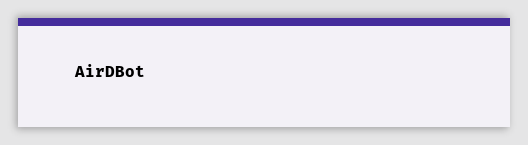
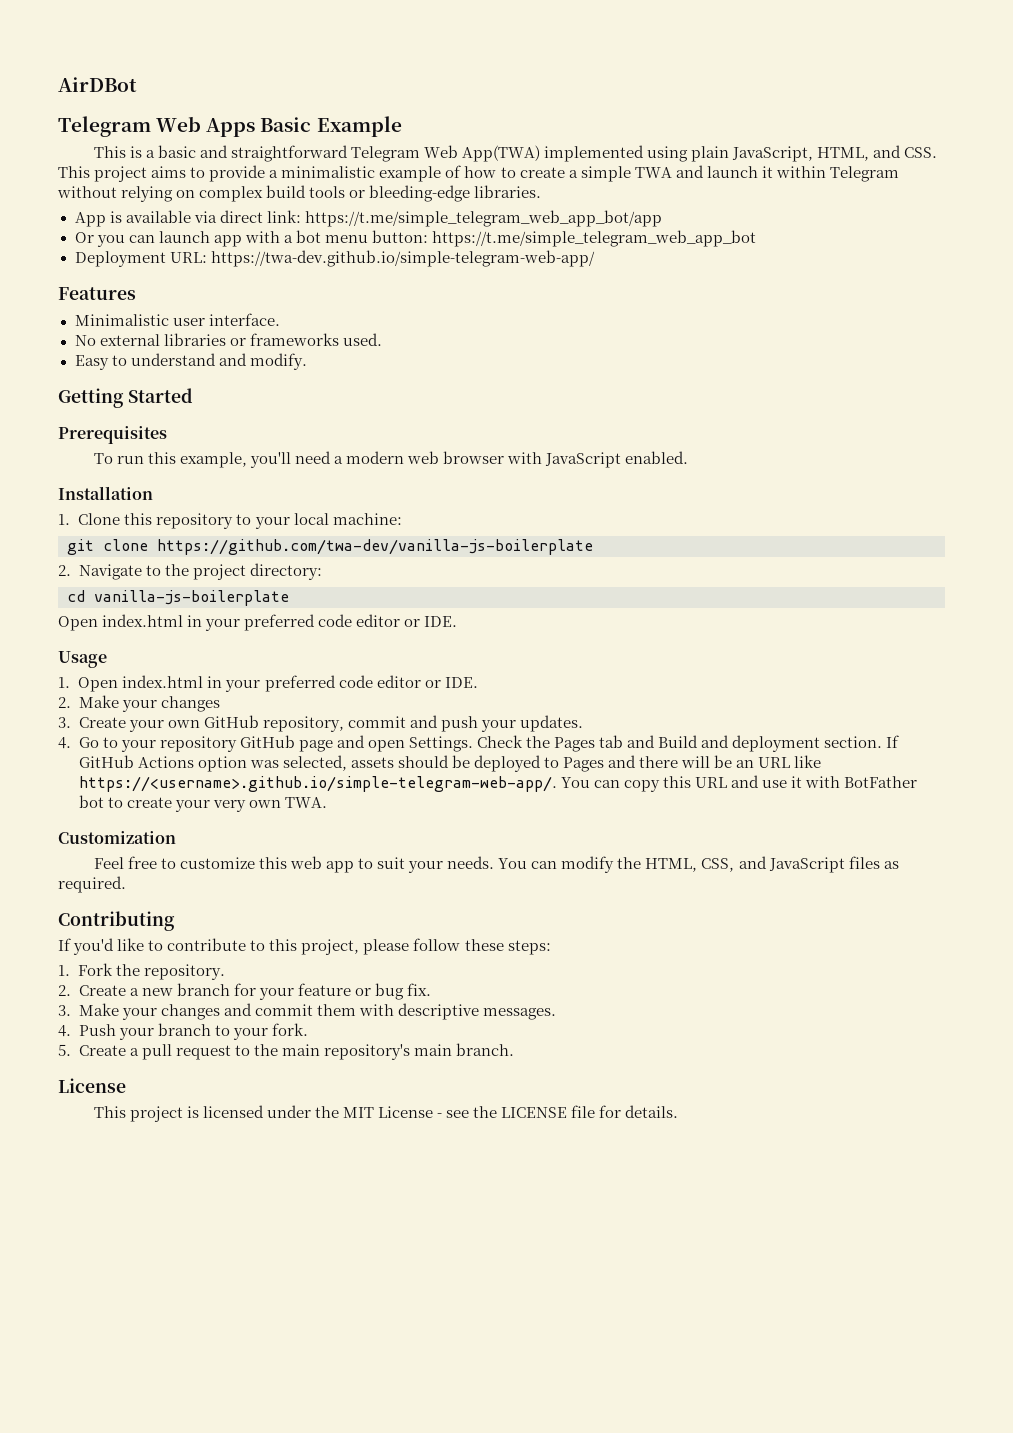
+ Telegram Web Apps Basic Example
+ This is a basic and straightforward Telegram Web App(TWA) implemented using plain JavaScript, HTML, and CSS. This project aims to provide a minimalistic example of how to create a simple TWA and launch it within Telegram without relying on complex build tools or bleeding-edge libraries.
+ App is available via direct link: https://t.me/simple_telegram_web_app_bot/app
+ Or you can launch app with a bot menu button: https://t.me/simple_telegram_web_app_bot
+ Deployment URL: https://twa-dev.github.io/simple-telegram-web-app/
+ Features
+ Minimalistic user interface.
+ No external libraries or frameworks used.
+ Easy to understand and modify.
+ Getting Started
+ Prerequisites
+ To run this example, you'll need a modern web browser with JavaScript enabled.
+ Installation
+ 1. Clone this repository to your local machine:
+ git clone https://github.com/twa-dev/vanilla-js-boilerplate
+ 2. Navigate to the project directory:
+ cd vanilla-js-boilerplate
+ Open index.html in your preferred code editor or IDE.
+ Usage
+ 1. Open index.html in your preferred code editor or IDE.
+ 2. Make your changes
+ 3. Create your own GitHub repository, commit and push your updates.
+ 4. Go to your repository GitHub page and open Settings. Check the Pages tab and Build and deployment section. If GitHub Actions option was selected, assets should be deployed to Pages and there will be an URL like https://<username>.github.io/simple-telegram-web-app/. You can copy this URL and use it with BotFather bot to create your very own TWA.
+ Customization
+ Feel free to customize this web app to suit your needs. You can modify the HTML, CSS, and JavaScript files as required.
+ Contributing
+ If you'd like to contribute to this project, please follow these steps:
+ 1. Fork the repository.
+ 2. Create a new branch for your feature or bug fix.
+ 3. Make your changes and commit them with descriptive messages.
+ 4. Push your branch to your fork.
+ 5. Create a pull request to the main repository's main branch.
+ License
+ This project is licensed under the MIT License - see the LICENSE file for details.

